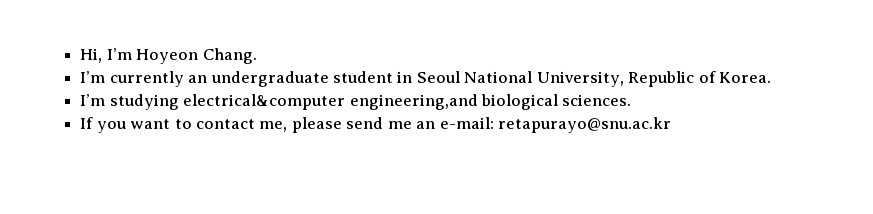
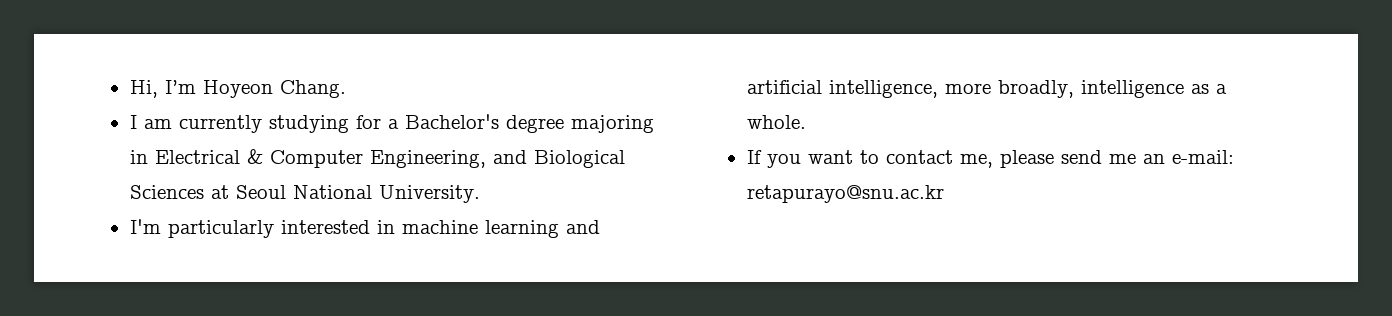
- I’m currently an undergraduate student in Seoul National University, Republic of Korea.
- I’m studying electrical&computer engineering,and biological sciences.
+ I am currently studying for a Bachelor's degree majoring in Electrical & Computer Engineering, and Biological Sciences at Seoul National University.
+ I'm particularly interested in machine learning and artificial intelligence, more broadly, intelligence as a whole.

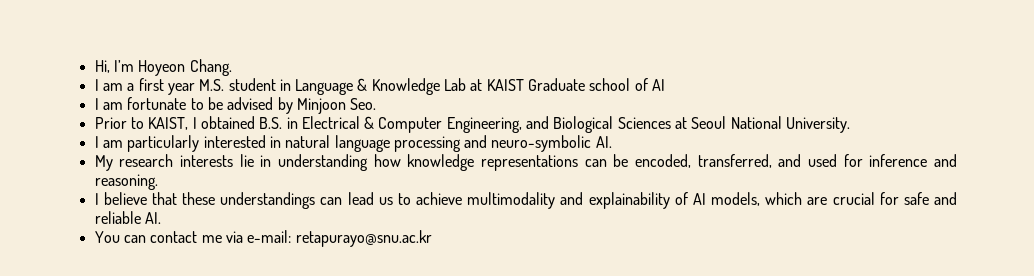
- I am currently studying for a Bachelor's degree majoring in Electrical & Computer Engineering, and Biological Sciences at Seoul National University.
+ I am a first year M.S. student in Language & Knowledge Lab at KAIST Graduate school of AI
+ I am fortunate to be advised by Minjoon Seo.
+ Prior to KAIST, I obtained B.S. in Electrical & Computer Engineering, and Biological Sciences at Seoul National University.
- I'm particularly interested in machine learning and artificial intelligence, more broadly, intelligence as a whole.
- If you want to contact me, please send me an e-mail: retapurayo@snu.ac.kr
+ I am particularly interested in natural language processing and neuro-symbolic AI.
+ My research interests lie in understanding how knowledge representations can be encoded, transferred, and used for inference and reasoning.
+ I believe that these understandings can lead us to achieve multimodality and explainability of AI models, which are crucial for safe and reliable AI.
+ You can contact me via e-mail: retapurayo@snu.ac.kr

